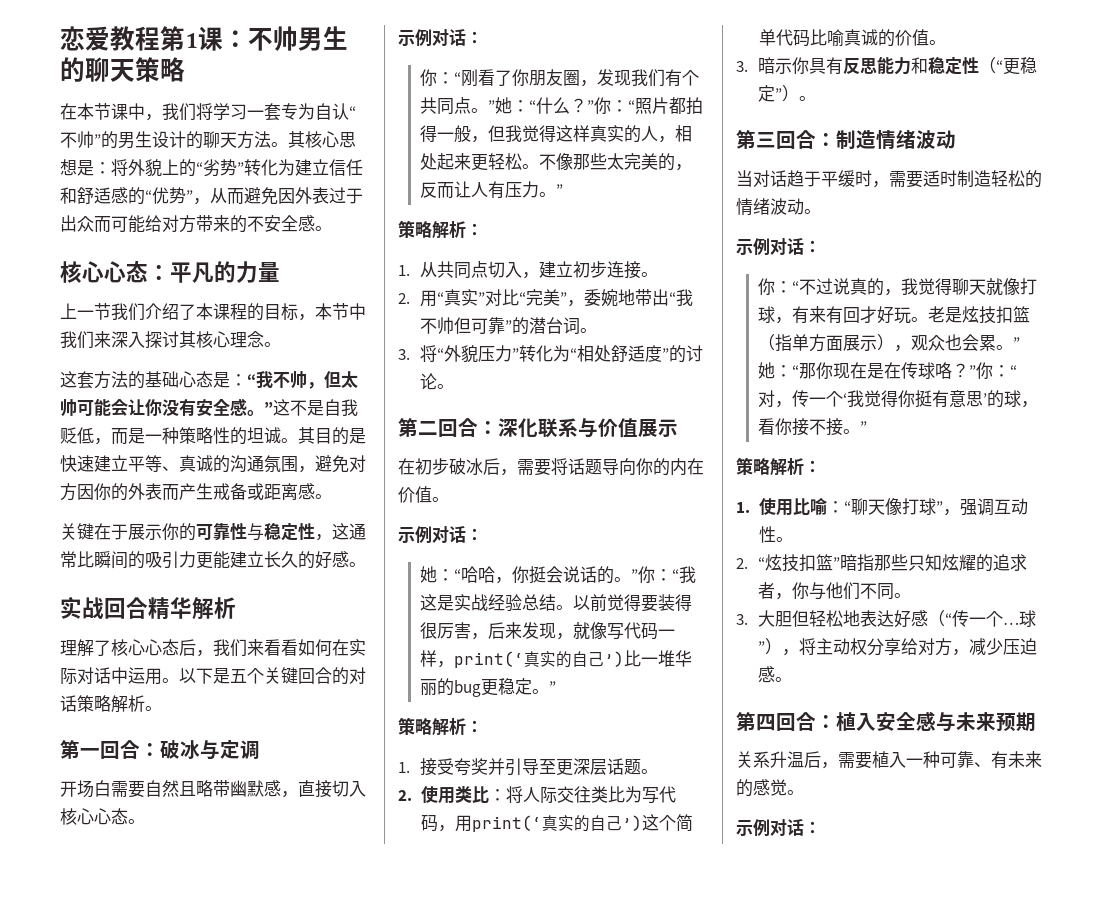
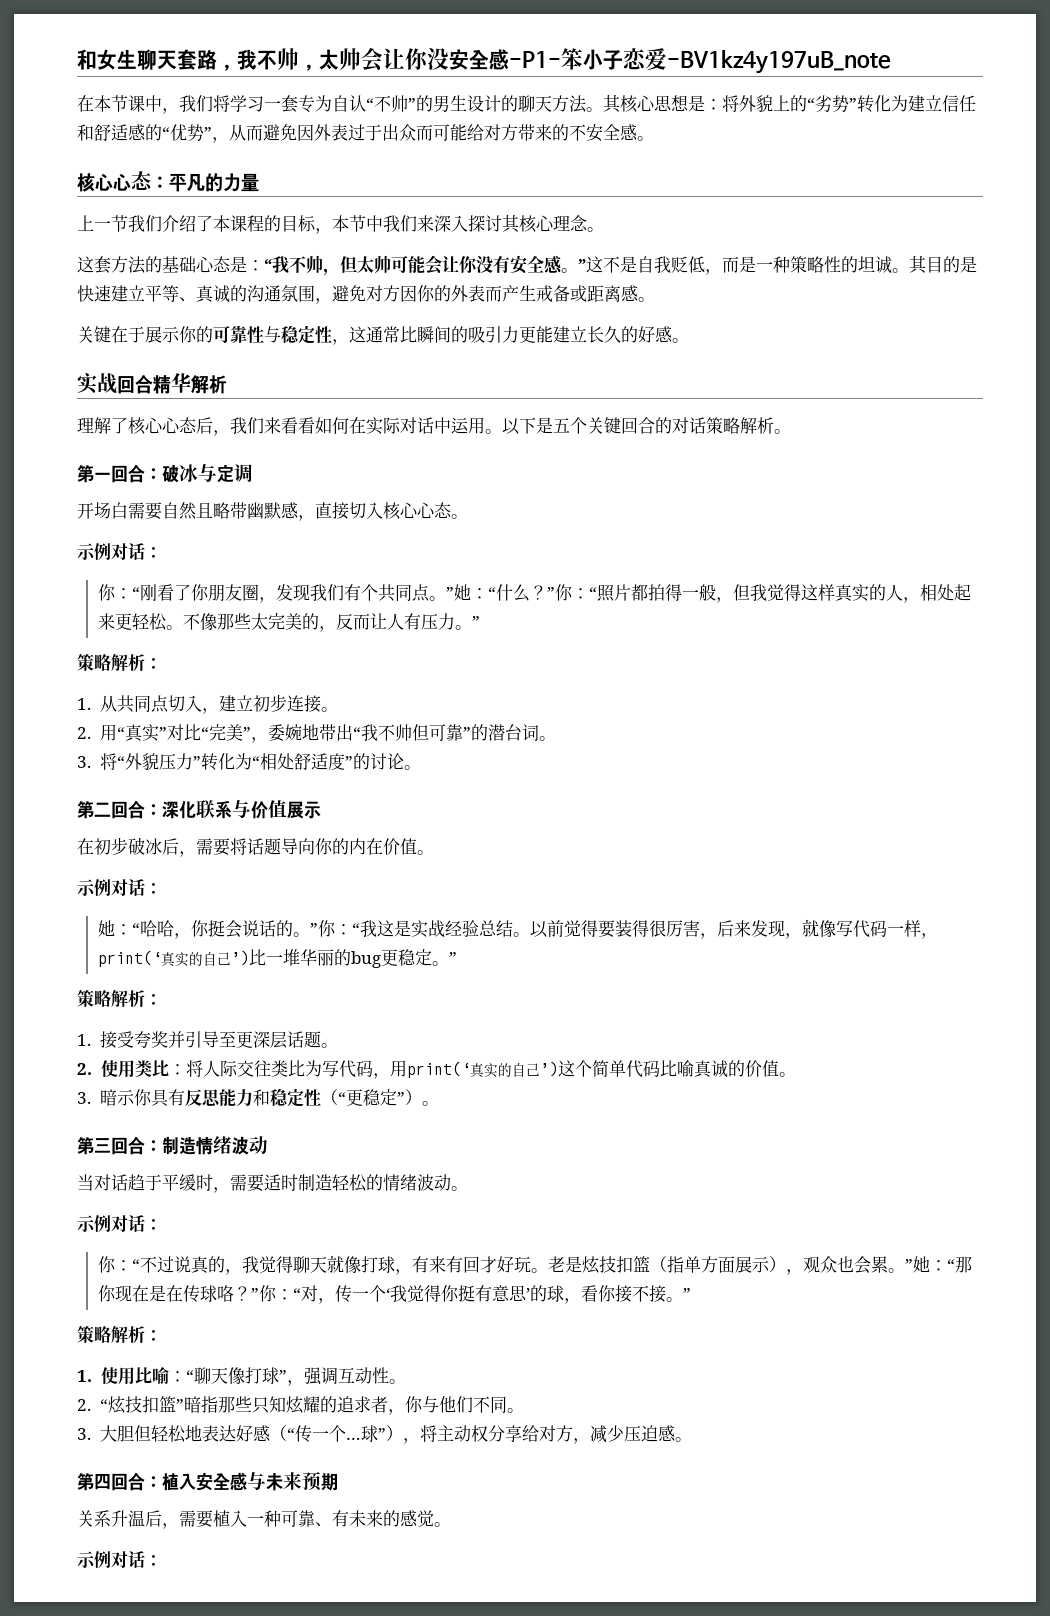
- 恋爱教程第1课：不帅男生的聊天策略
+ 和女生聊天套路，我不帅，太帅会让你没安全感-P1-笨小子恋爱-BV1kz4y197uB_note

